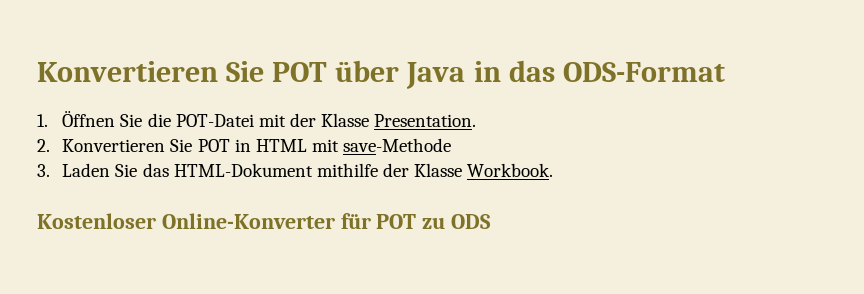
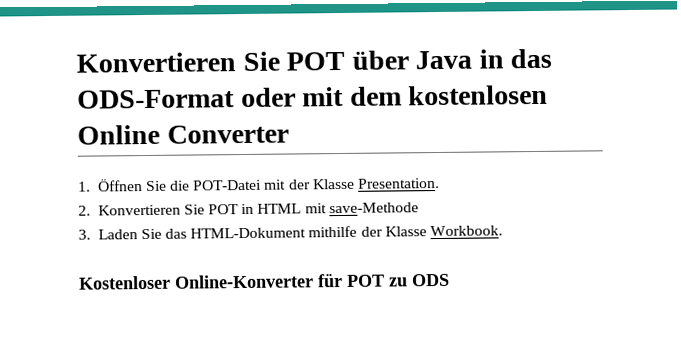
- Konvertieren Sie POT über Java in das ODS-Format
+ Konvertieren Sie POT über Java in das ODS-Format oder mit dem kostenlosen Online Converter

